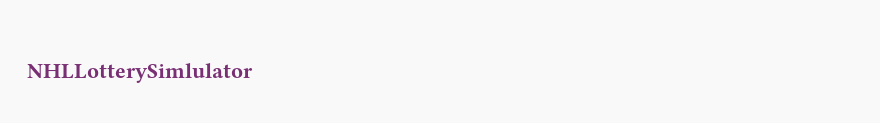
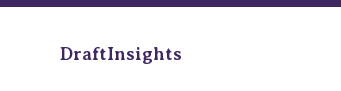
- NHLLotterySimlulator
+ DraftInsights

